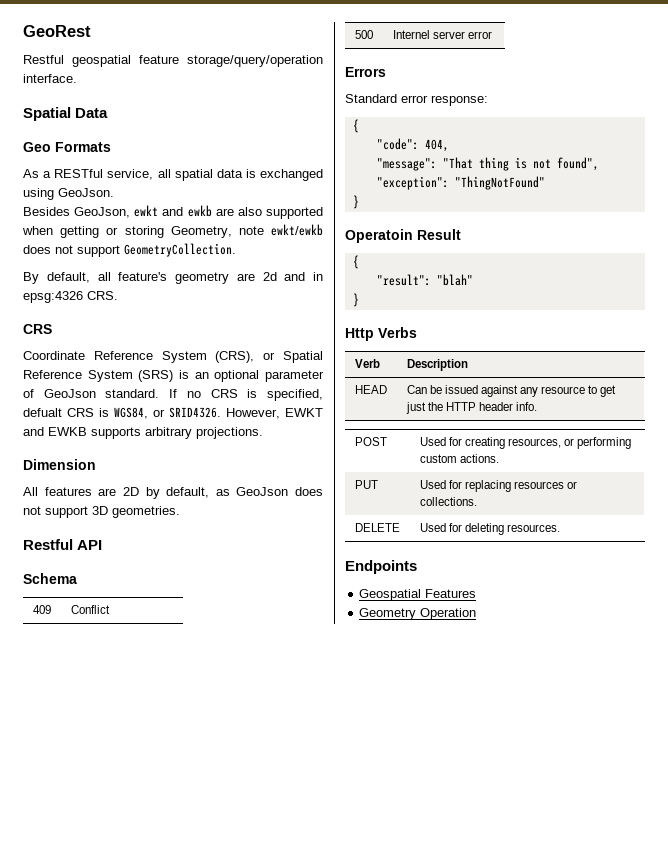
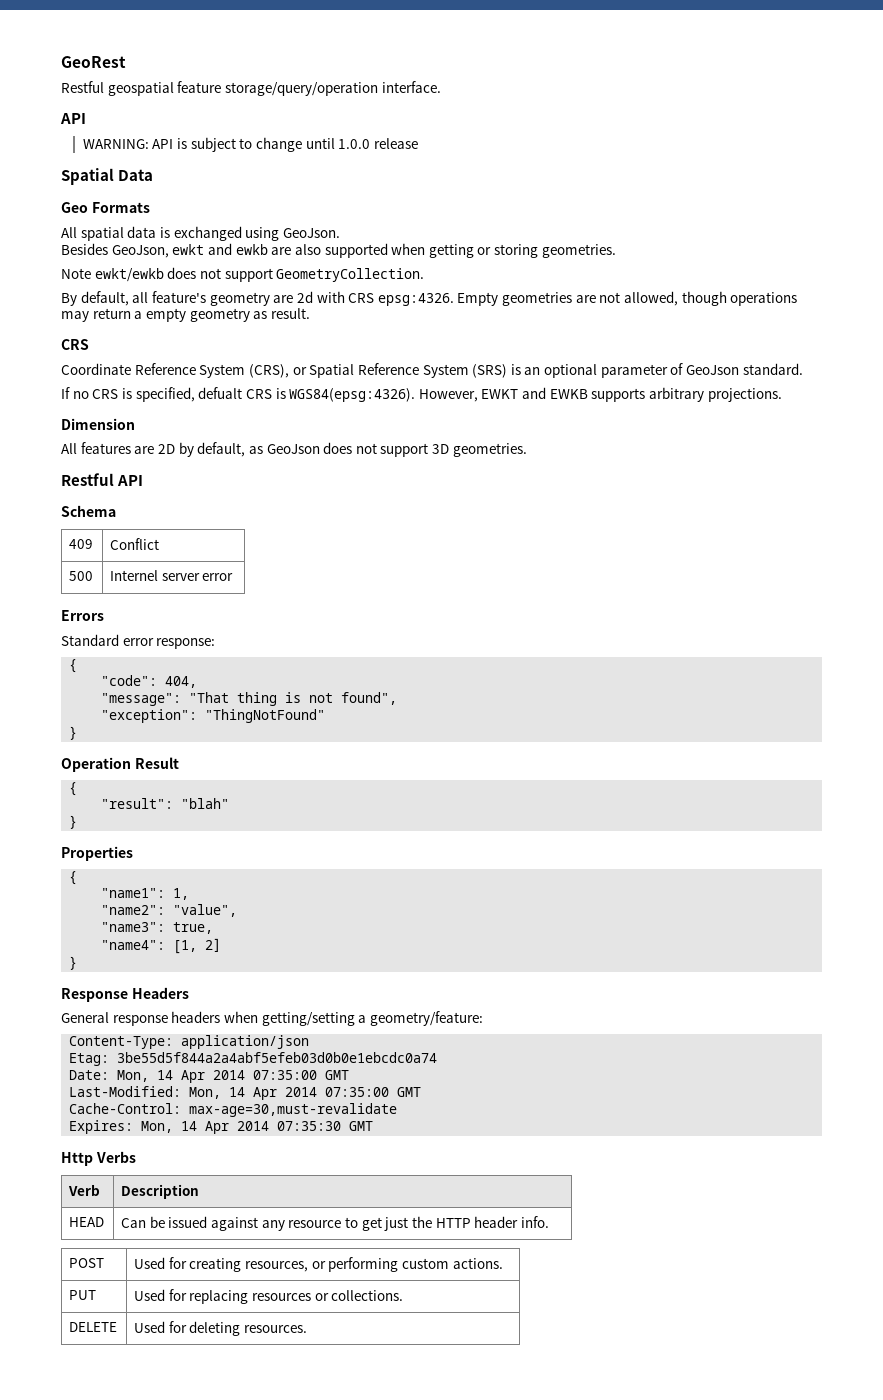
  Restful geospatial feature storage/query/operation interface.
+ API
+ WARNING: API is subject to change until 1.0.0 release
- As a RESTful service, all spatial data is exchanged using GeoJson.
+ All spatial data is exchanged using GeoJson.
- Besides GeoJson, ewkt and ewkb are also supported when getting or storing Geometry, note ewkt/ewkb does not support GeometryCollection.
+ Besides GeoJson, ewkt and ewkb are also supported when getting or storing geometries.
+ Note ewkt/ewkb does not support GeometryCollection.
- By default, all feature's geometry are 2d and in epsg:4326 CRS.
+ By default, all feature's geometry are 2d with CRS epsg:4326. Empty geometries are not allowed, though operations may return a empty geometry as result.
- Coordinate Reference System (CRS), or Spatial Reference System (SRS) is an optional parameter of GeoJson standard. If no CRS is specified, defualt CRS is WGS84, or SRID4326.
+ Coordinate Reference System (CRS), or Spatial Reference System (SRS) is an optional parameter of GeoJson standard.
+ If no CRS is specified, defualt CRS is WGS84(epsg:4326).
- Operatoin Result
+ Operation Result
+ Properties
+ {
+ "name1": 1,
+ "name2": "value",
+ "name3": true,
+ "name4": [1, 2]
+ }
+ Response Headers
+ General response headers when getting/setting a geometry/feature:
+ Content-Type: application/json
+ Etag: 3be55d5f844a2a4abf5efeb03d0b0e1ebcdc0a74
+ Date: Mon, 14 Apr 2014 07:35:00 GMT
+ Last-Modified: Mon, 14 Apr 2014 07:35:00 GMT
+ Cache-Control: max-age=30,must-revalidate
+ Expires: Mon, 14 Apr 2014 07:35:30 GMT
- Endpoints
- Geospatial Features
- Geometry Operation

